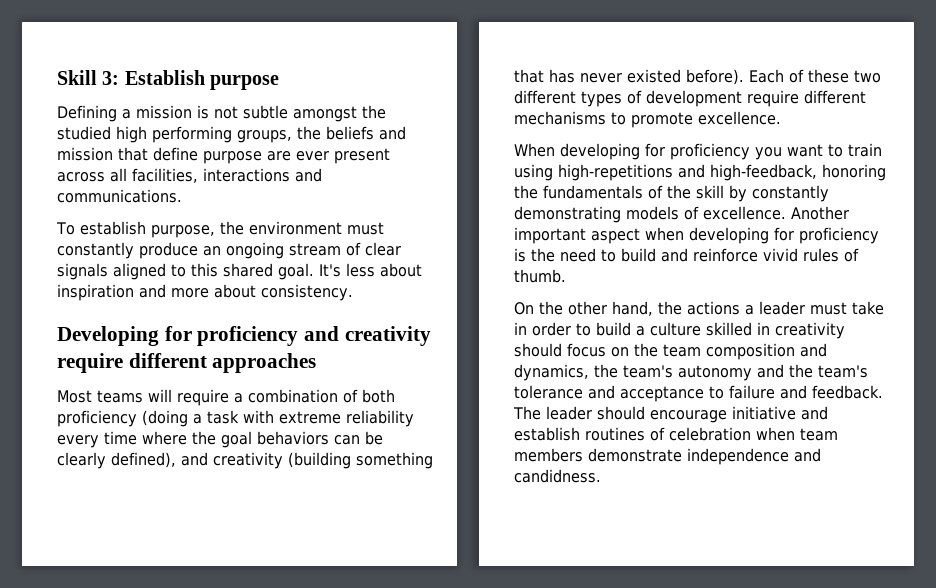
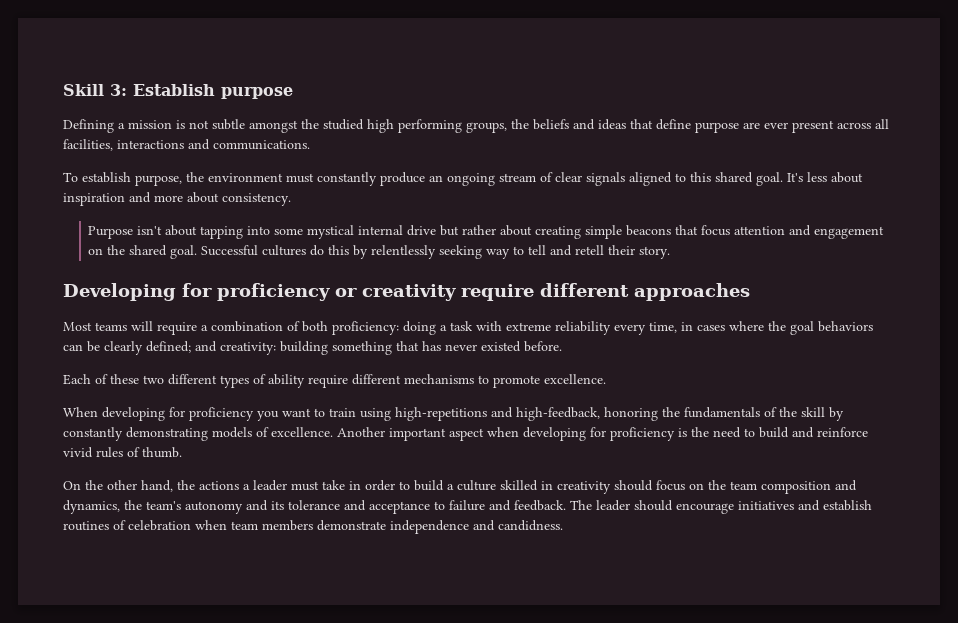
- Defining a mission is not subtle amongst the studied high performing groups, the beliefs and mission that define purpose are ever present across all facilities, interactions and communications.
+ Defining a mission is not subtle amongst the studied high performing groups, the beliefs and ideas that define purpose are ever present across all facilities, interactions and communications.
+ Purpose isn't about tapping into some mystical internal drive but rather about creating simple beacons that focus attention and engagement on the shared goal. Successful cultures do this by relentlessly seeking way to tell and retell their story.
- Developing for proficiency and creativity require different approaches
+ Developing for proficiency or creativity require different approaches
- Most teams will require a combination of both proficiency (doing a task with extreme reliability every time where the goal behaviors can be clearly defined), and creativity (building something that has never existed before). Each of these two different types of development require different mechanisms to promote excellence.
+ Most teams will require a combination of both proficiency: doing a task with extreme reliability every time, in cases where the goal behaviors can be clearly defined; and creativity: building something that has never existed before.
+ Each of these two different types of ability require different mechanisms to promote excellence.
- On the other hand, the actions a leader must take in order to build a culture skilled in creativity should focus on the team composition and dynamics, the team's autonomy and the team's tolerance and acceptance to failure and feedback.
+ On the other hand, the actions a leader must take in order to build a culture skilled in creativity should focus on the team composition and dynamics, the team's autonomy and its tolerance and acceptance to failure and feedback.
- The leader should encourage initiative and establish routines of celebration when team members demonstrate independence and candidness.
+ The leader should encourage initiatives and establish routines of celebration when team members demonstrate independence and candidness.

